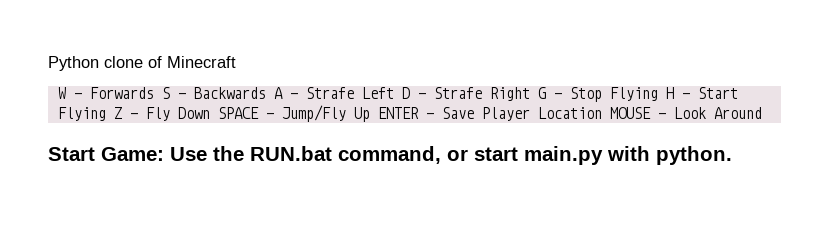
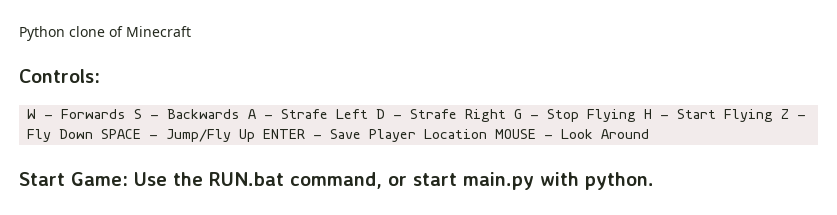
+ Controls:

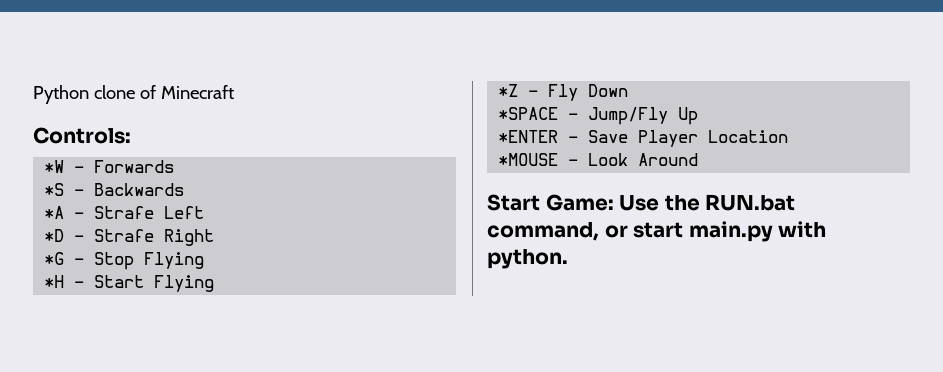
- W - Forwards S - Backwards A - Strafe Left D - Strafe Right G - Stop Flying H - Start Flying Z - Fly Down SPACE - Jump/Fly Up ENTER - Save Player Location MOUSE - Look Around
+ *W - Forwards
+ *S - Backwards
+ *A - Strafe Left
+ *D - Strafe Right
+ *G - Stop Flying
+ *H - Start Flying
+ *Z - Fly Down
+ *SPACE - Jump/Fly Up
+ *ENTER - Save Player Location
+ *MOUSE - Look Around

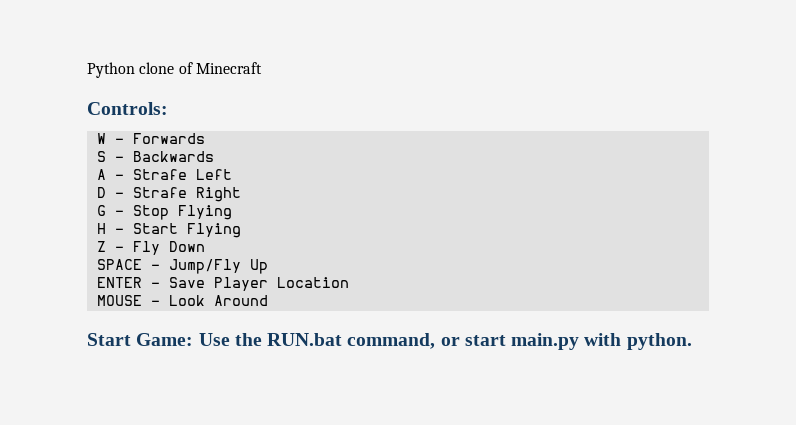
- *W - Forwards
+ W - Forwards
- *S - Backwards
+ S - Backwards
- *A - Strafe Left
+ A - Strafe Left
- *D - Strafe Right
+ D - Strafe Right
- *G - Stop Flying
+ G - Stop Flying
- *H - Start Flying
+ H - Start Flying
- *Z - Fly Down
+ Z - Fly Down
- *SPACE - Jump/Fly Up
+ SPACE - Jump/Fly Up
- *ENTER - Save Player Location
+ ENTER - Save Player Location
- *MOUSE - Look Around
+ MOUSE - Look Around

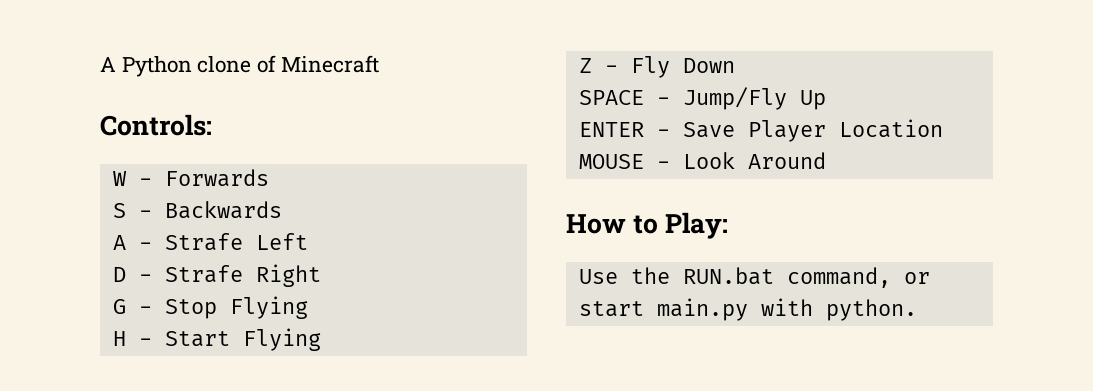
- Python clone of Minecraft
+ A Python clone of Minecraft
- Start Game: Use the RUN.bat command, or start main.py with python.
+ How to Play:
+ Use the RUN.bat command, or start main.py with python.

